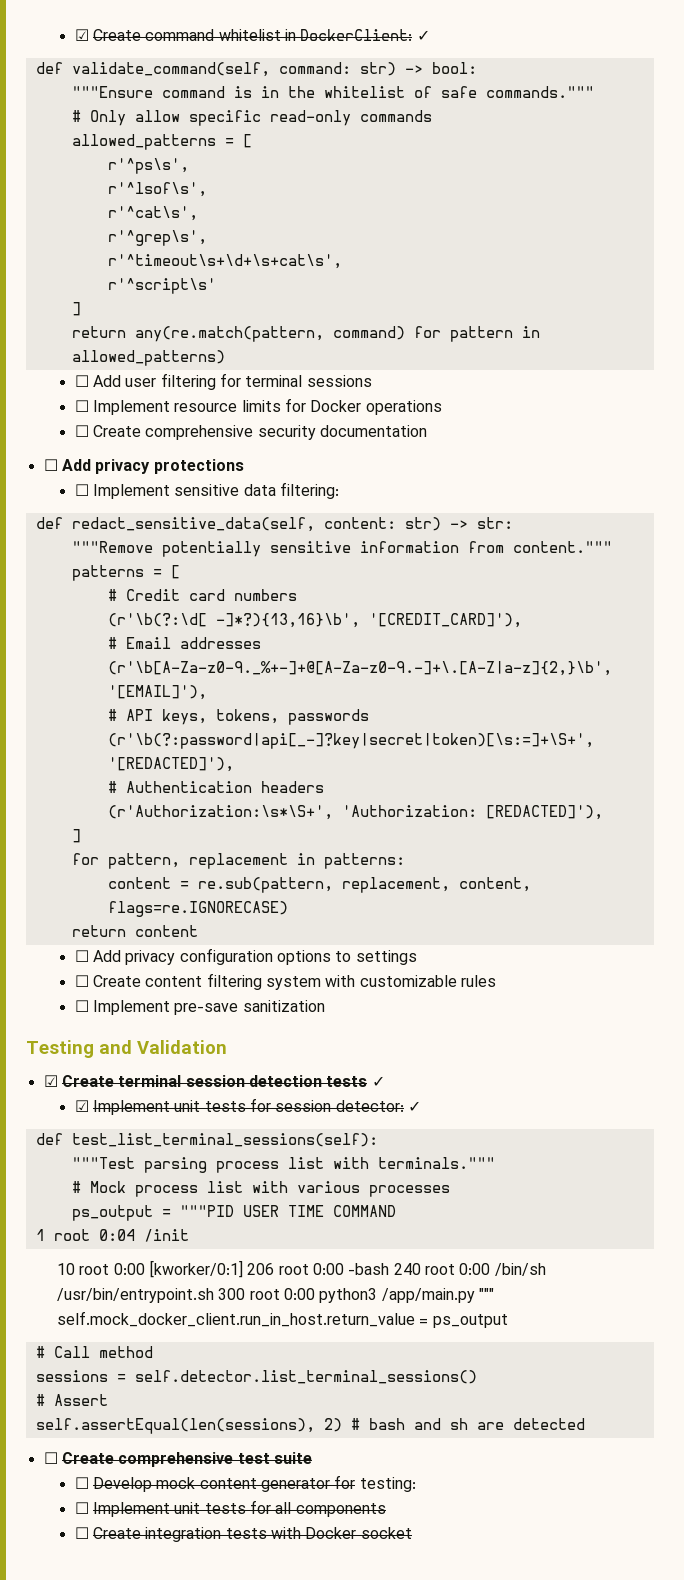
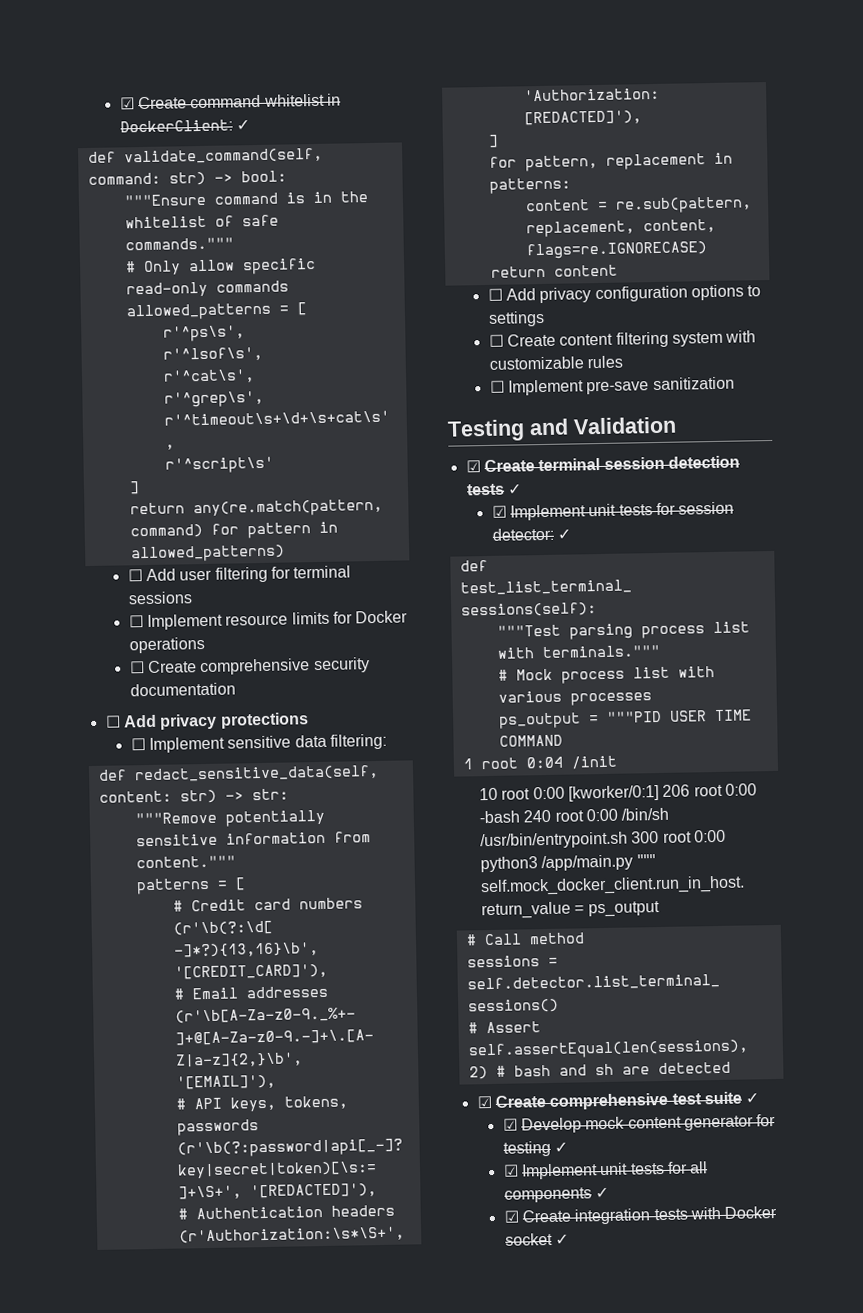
- ☐ Create comprehensive test suite
- ☐ Develop mock content generator for testing:
- ☐ Implement unit tests for all components
- ☐ Create integration tests with Docker socket
+ ☑ Create comprehensive test suite ✓
+ ☑ Develop mock content generator for testing ✓
+ ☑ Implement unit tests for all components ✓
+ ☑ Create integration tests with Docker socket ✓

